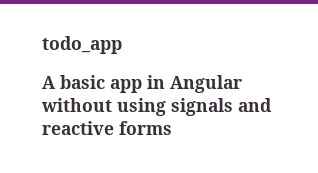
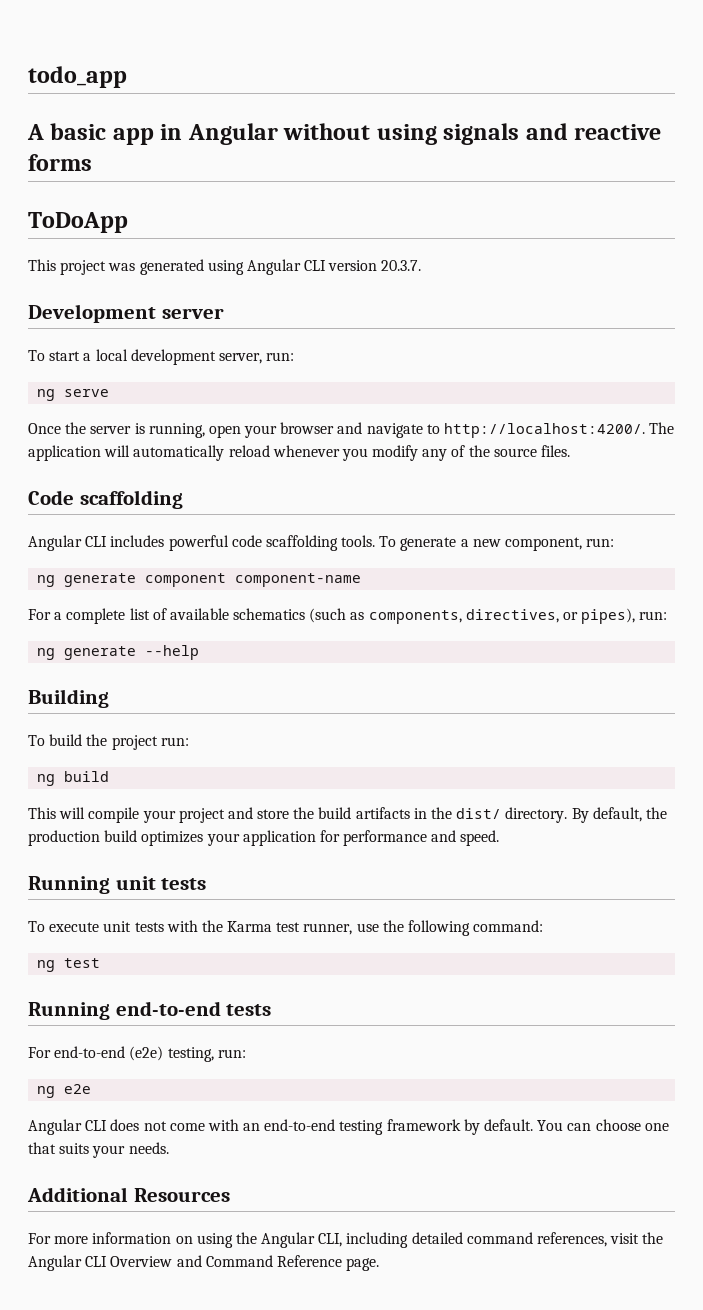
+ ToDoApp
+ This project was generated using Angular CLI version 20.3.7.
+ Development server
+ To start a local development server, run:
+ ng serve
+ Once the server is running, open your browser and navigate to http://localhost:4200/. The application will automatically reload whenever you modify any of the source files.
+ Code scaffolding
+ Angular CLI includes powerful code scaffolding tools. To generate a new component, run:
+ ng generate component component-name
+ For a complete list of available schematics (such as components, directives, or pipes), run:
+ ng generate --help
+ Building
+ To build the project run:
+ ng build
+ This will compile your project and store the build artifacts in the dist/ directory. By default, the production build optimizes your application for performance and speed.
+ Running unit tests
+ To execute unit tests with the Karma test runner, use the following command:
+ ng test
+ Running end-to-end tests
+ For end-to-end (e2e) testing, run:
+ ng e2e
+ Angular CLI does not come with an end-to-end testing framework by default. You can choose one that suits your needs.
+ Additional Resources
+ For more information on using the Angular CLI, including detailed command references, visit the Angular CLI Overview and Command Reference page.

